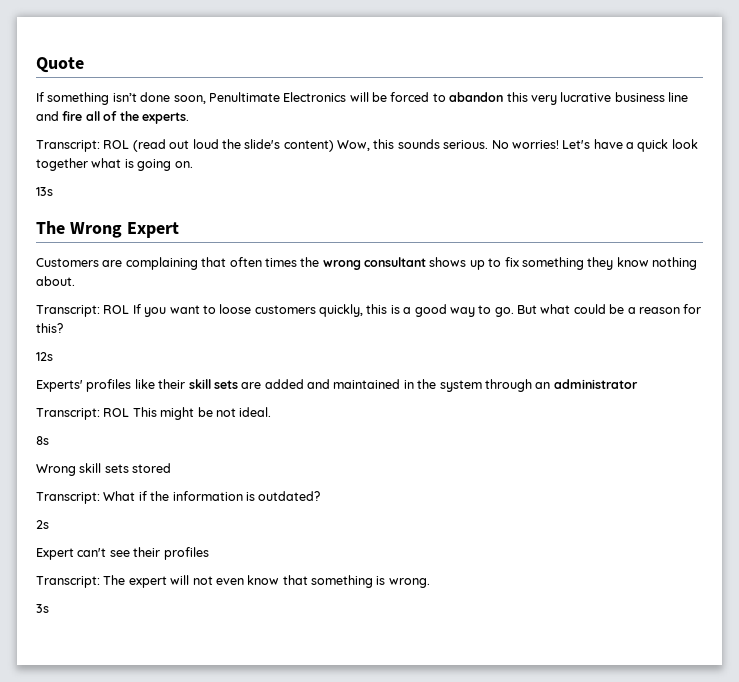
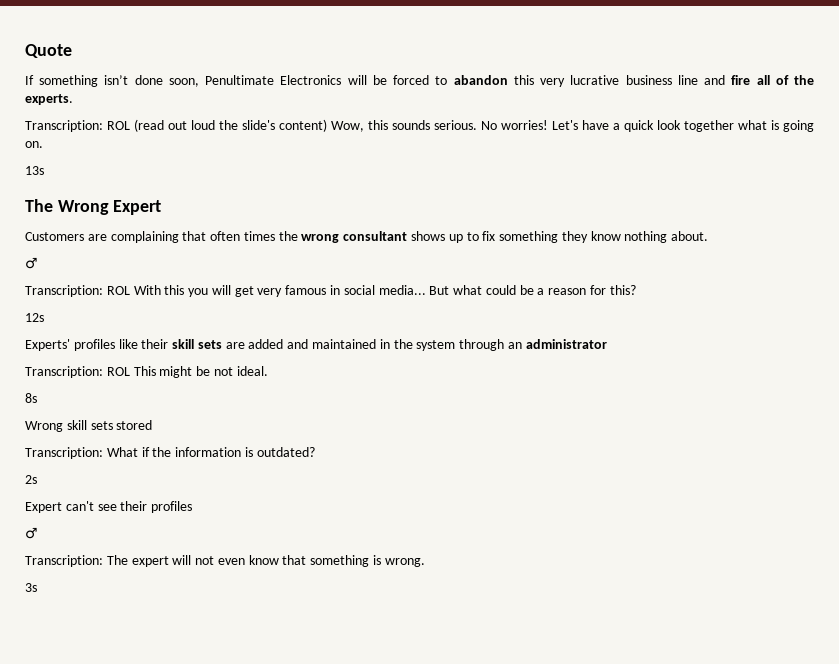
- Transcript: ROL (read out loud the slide's content) Wow, this sounds serious.
+ Transcription: ROL (read out loud the slide's content) Wow, this sounds serious.
  Customers are complaining that often times the wrong consultant shows up to fix something they know nothing about.
- Transcript: ROL If you want to loose customers quickly, this is a good way to go.
+ ♂
+ Transcription: ROL With this you will get very famous in social media...
- Transcript: ROL This might be not ideal.
+ Transcription: ROL This might be not ideal.
- Transcript: What if the information is outdated?
+ Transcription: What if the information is outdated?
  Expert can't see their profiles
- Transcript: The expert will not even know that something is wrong.
+ ♂
+ Transcription: The expert will not even know that something is wrong.

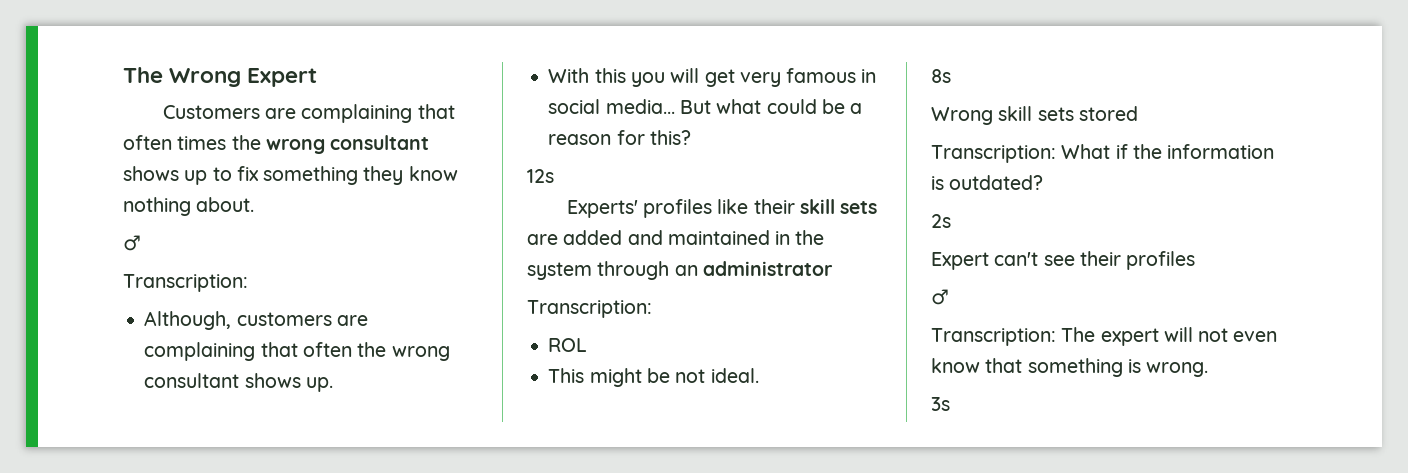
- Quote
- If something isn’t done soon, Penultimate Electronics will be forced to abandon this very lucrative business line and fire all of the experts.
- Transcription: ROL (read out loud the slide's content) Wow, this sounds serious. No worries! Let's have a quick look together what is going on.
- 13s
  Customers are complaining that often times the wrong consultant shows up to fix something they know nothing about.
  ♂
- Transcription: ROL With this you will get very famous in social media...
+ Transcription:
+ Although, customers are complaining that often the wrong consultant shows up.
+ With this you will get very famous in social media...
  Experts' profiles like their skill sets are added and maintained in the system through an administrator
- Transcription: ROL This might be not ideal.
+ Transcription:
+ ROL
+ This might be not ideal.

